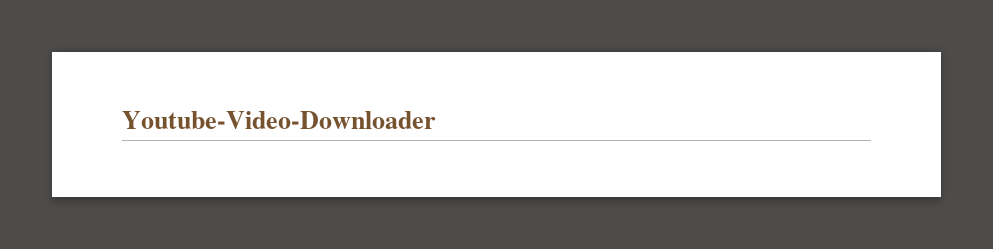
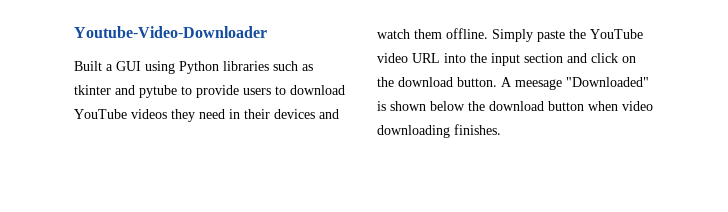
+ Built a GUI using Python libraries such as tkinter and pytube to provide users to download YouTube videos they need in their devices and watch them offline. Simply paste the YouTube video URL into the input section and click on the download button. A meesage "Downloaded" is shown below the download button when video downloading finishes.

